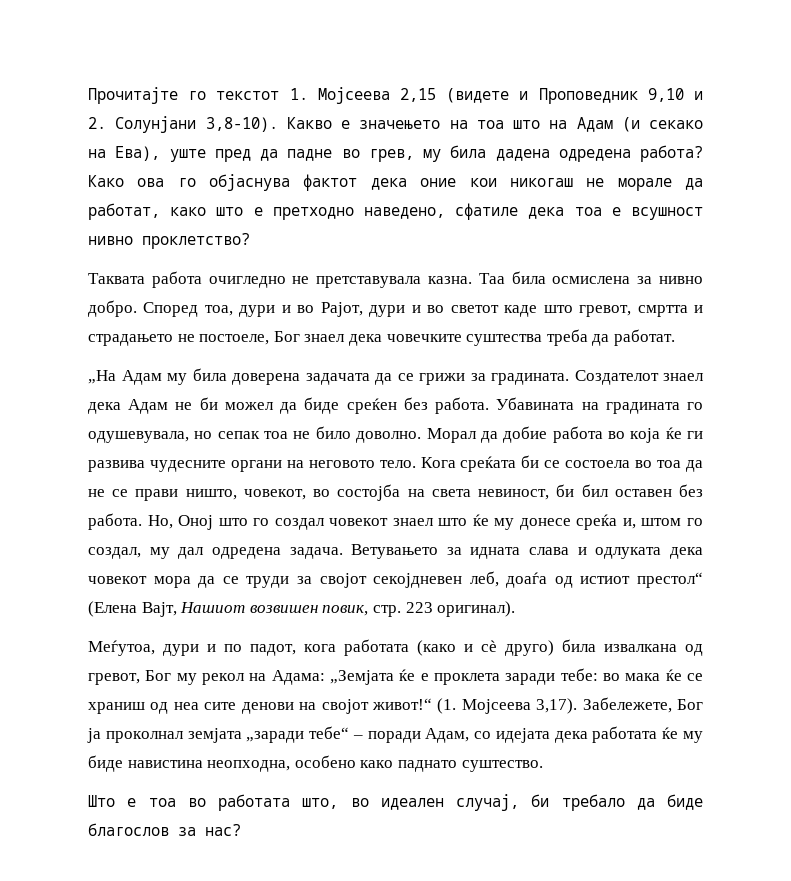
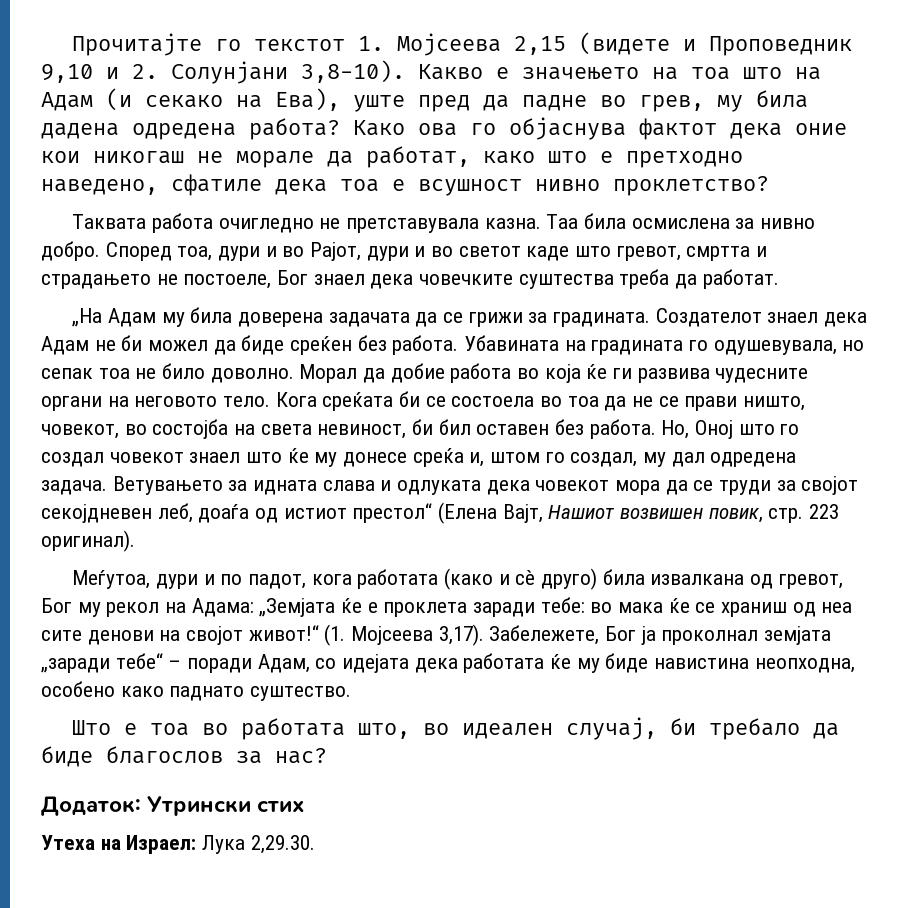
+ Додаток: Утрински стих
+ Утеха на Израел: Лука 2,29.30.

